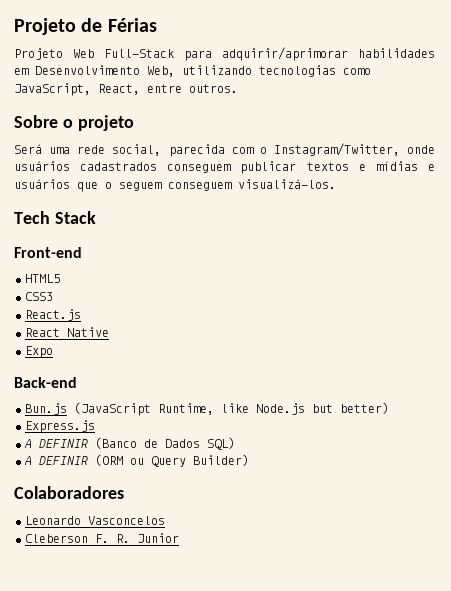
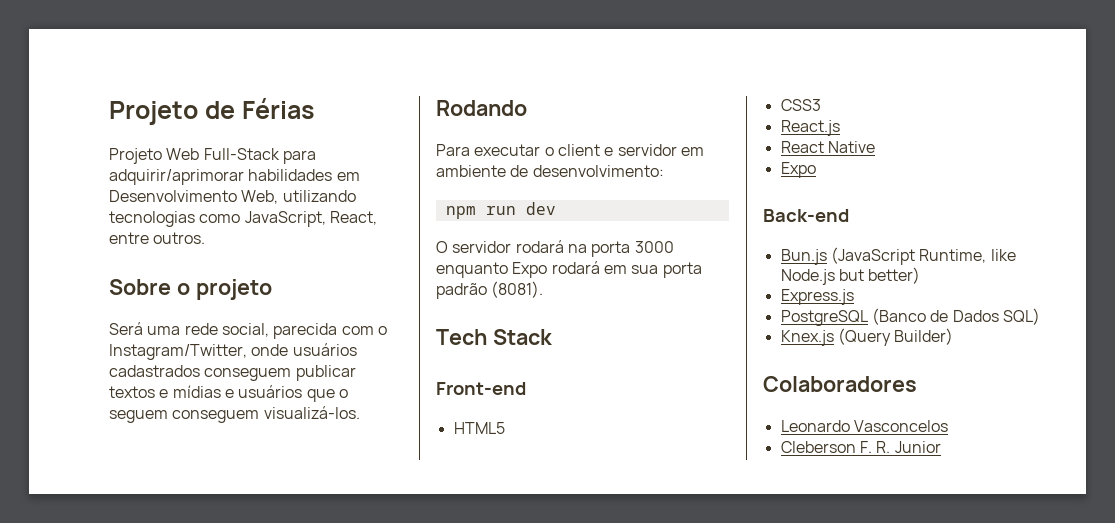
+ Rodando
+ Para executar o client e servidor em ambiente de desenvolvimento:
+ npm run dev
+ O servidor rodará na porta 3000 enquanto Expo rodará em sua porta padrão (8081).
- A DEFINIR (Banco de Dados SQL)
+ PostgreSQL (Banco de Dados SQL)
- A DEFINIR (ORM ou Query Builder)
+ Knex.js (Query Builder)

